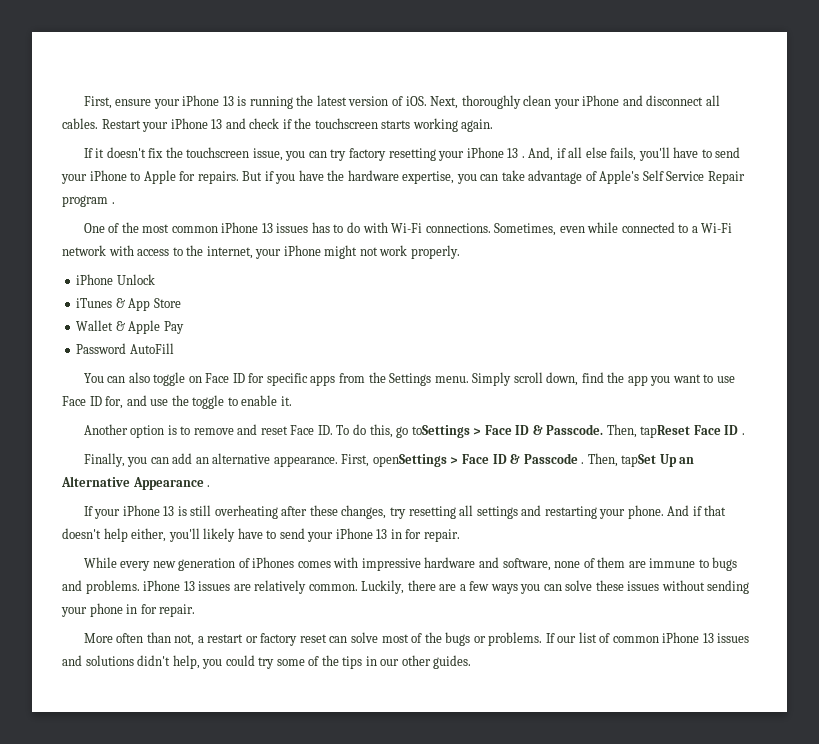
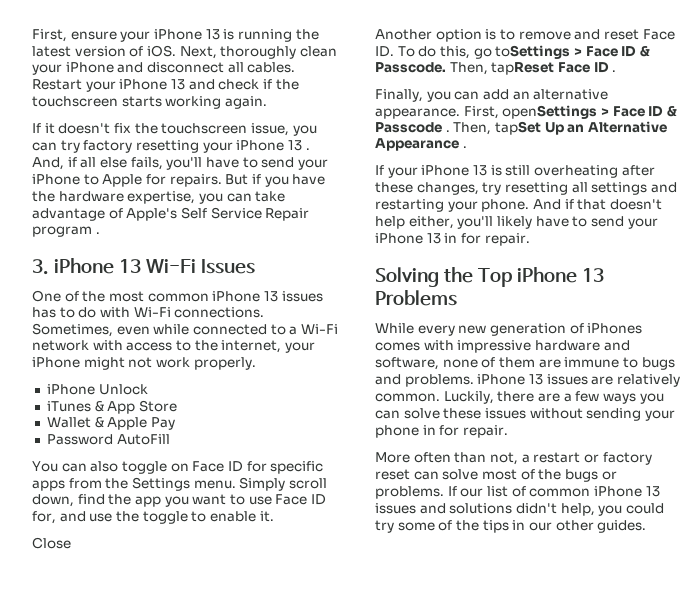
+ 3. iPhone 13 Wi-Fi Issues
+ Close
+ Solving the Top iPhone 13 Problems

